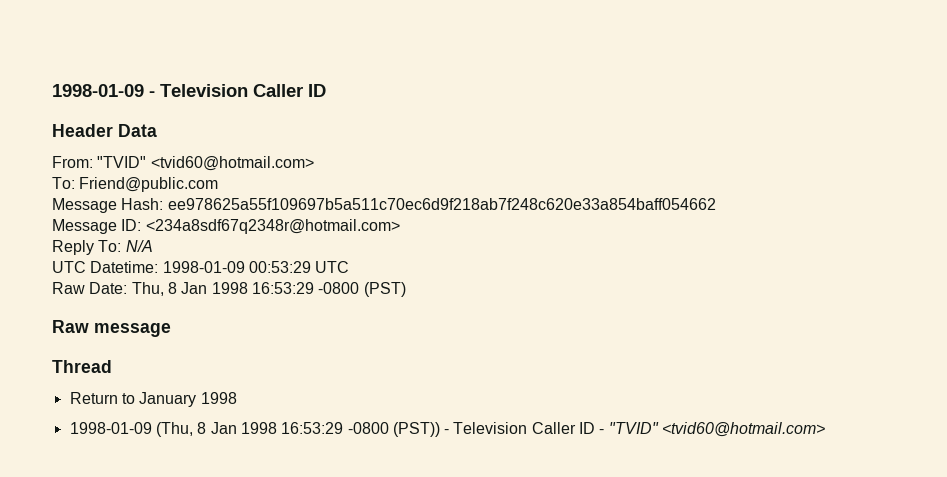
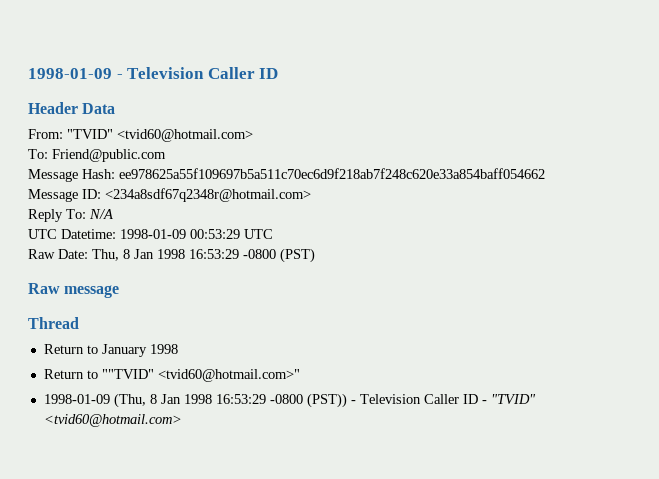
+ Return to ""TVID" <tvid60@hotmail.com>"

